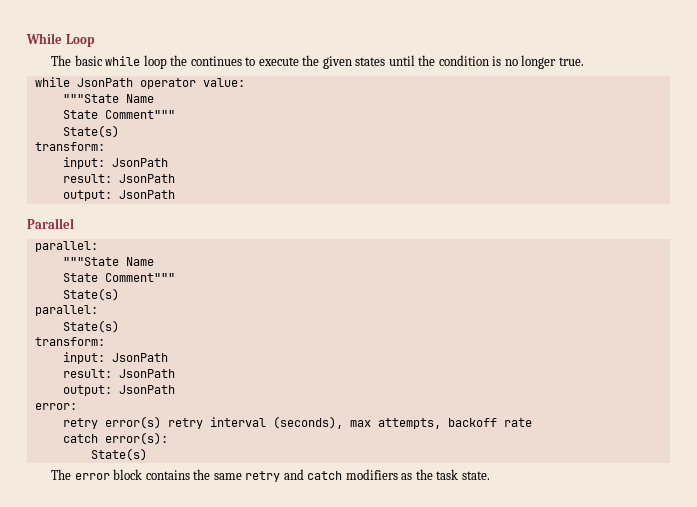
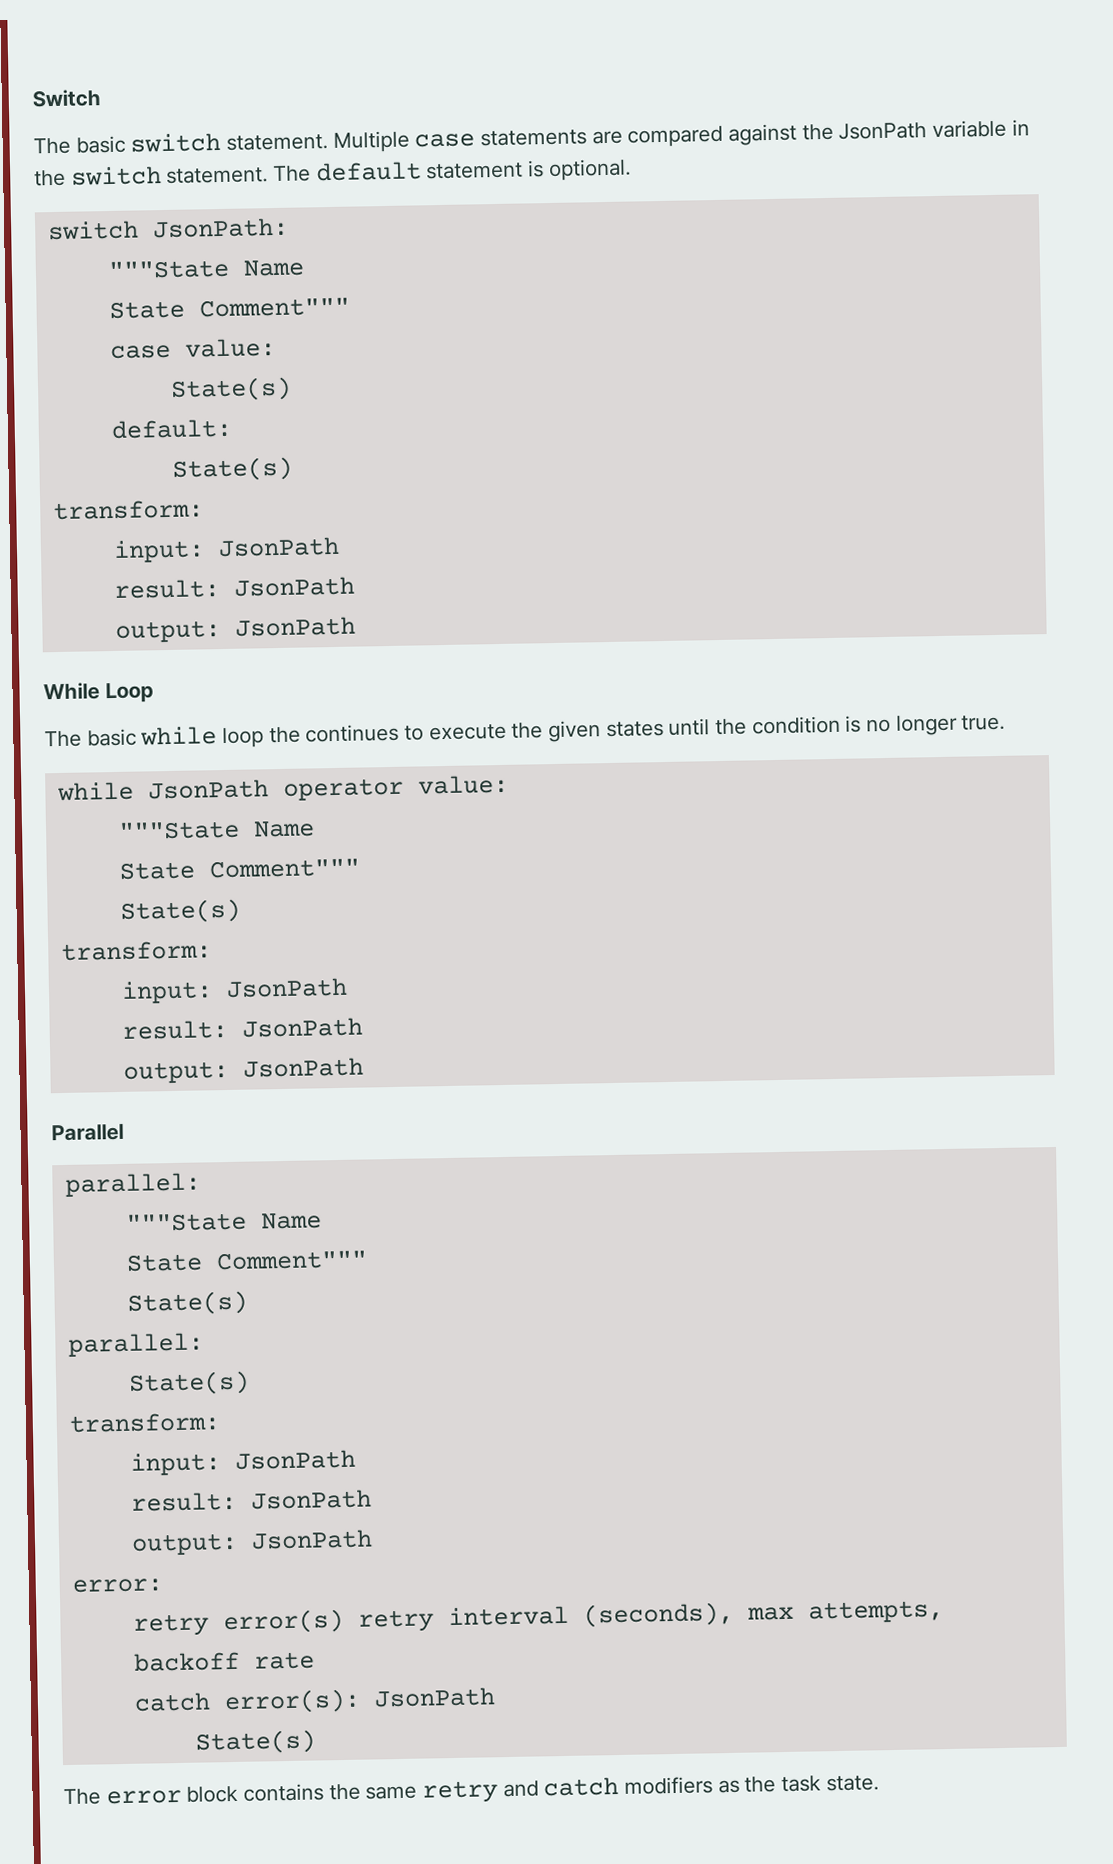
+ Switch
+ The basic switch statement. Multiple case statements are compared against the JsonPath variable in the switch statement. The default statement is optional.
+ switch JsonPath:
+ """State Name
+ State Comment"""
+ case value:
+ State(s)
+ default:
+ State(s)
+ transform:
+ input: JsonPath
+ result: JsonPath
+ output: JsonPath
- catch error(s):
+ catch error(s): JsonPath

